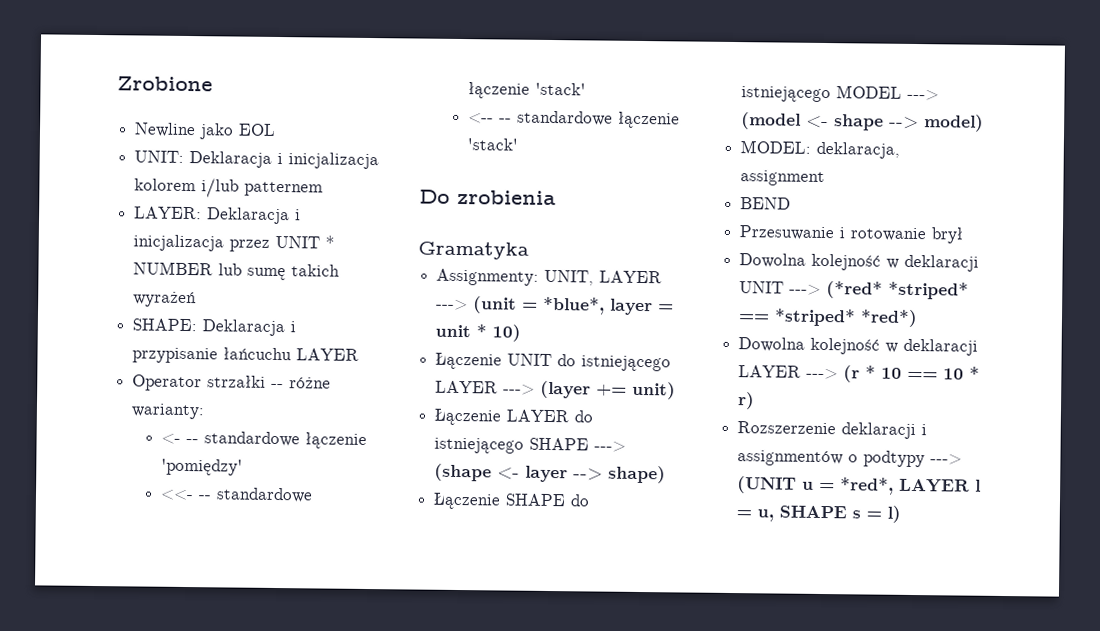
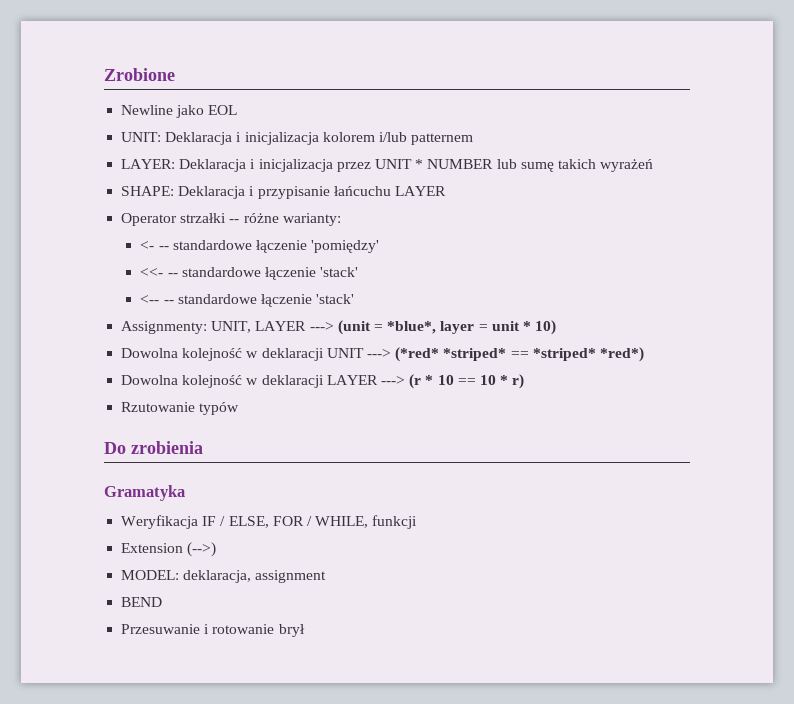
- Do zrobienia
- Gramatyka
- Łączenie UNIT do istniejącego LAYER ---> (layer += unit)
- Łączenie LAYER do istniejącego SHAPE ---> (shape <- layer --> shape)
- Łączenie SHAPE do istniejącego MODEL ---> (model <- shape --> model)
- MODEL: deklaracja, assignment
- BEND
- Przesuwanie i rotowanie brył
- Rozszerzenie deklaracji i assignmentów o podtypy ---> (UNIT u = *red*, LAYER l = u, SHAPE s = l)
+ Rzutowanie typów
+ Do zrobienia
+ Gramatyka
+ Weryfikacja IF / ELSE, FOR / WHILE, funkcji
+ Extension (-->)
+ MODEL: deklaracja, assignment
+ BEND
+ Przesuwanie i rotowanie brył

